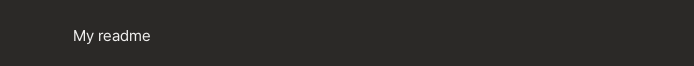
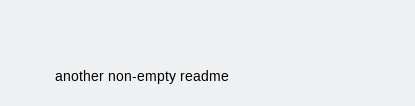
- My readme
+ another non-empty readme

